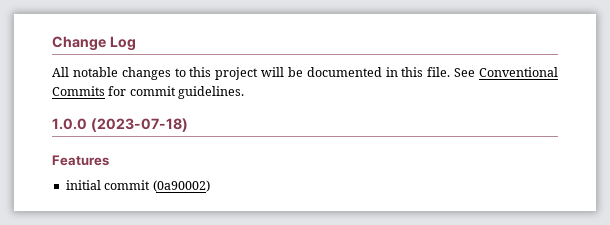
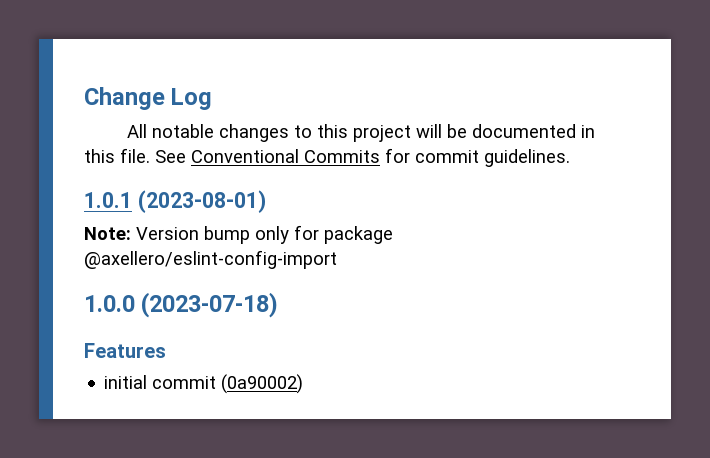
+ 1.0.1 (2023-08-01)
+ Note: Version bump only for package @axellero/eslint-config-import

